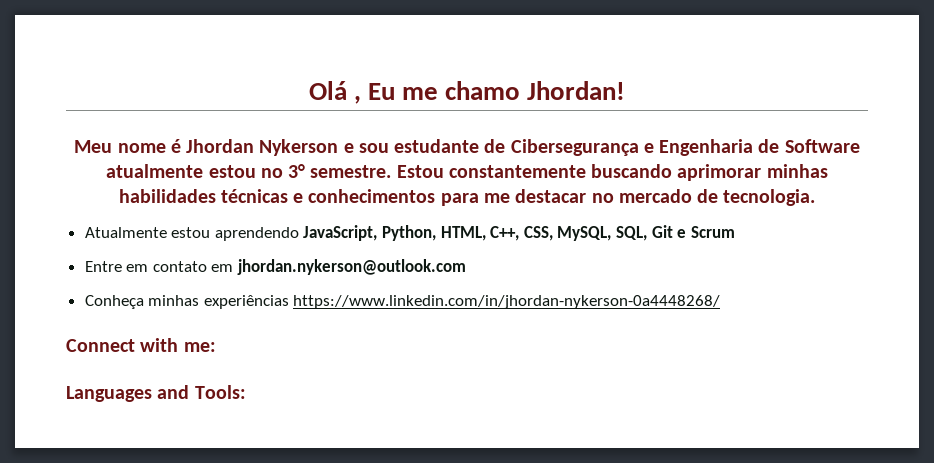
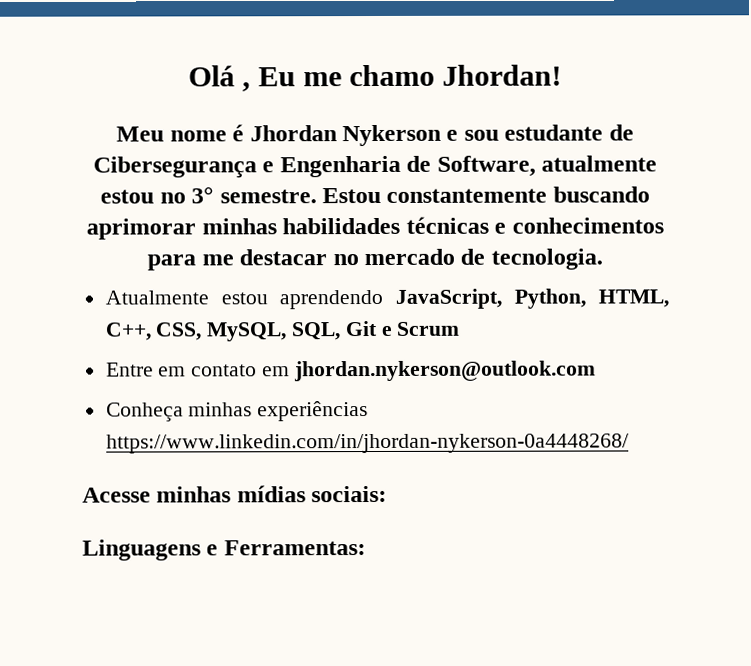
- Meu nome é Jhordan Nykerson e sou estudante de Cibersegurança e Engenharia de Software atualmente estou no 3° semestre.
+ Meu nome é Jhordan Nykerson e sou estudante de Cibersegurança e Engenharia de Software, atualmente estou no 3° semestre.
- Connect with me:
- Languages and Tools:
+ Acesse minhas mídias sociais:
+ Linguagens e Ferramentas:

